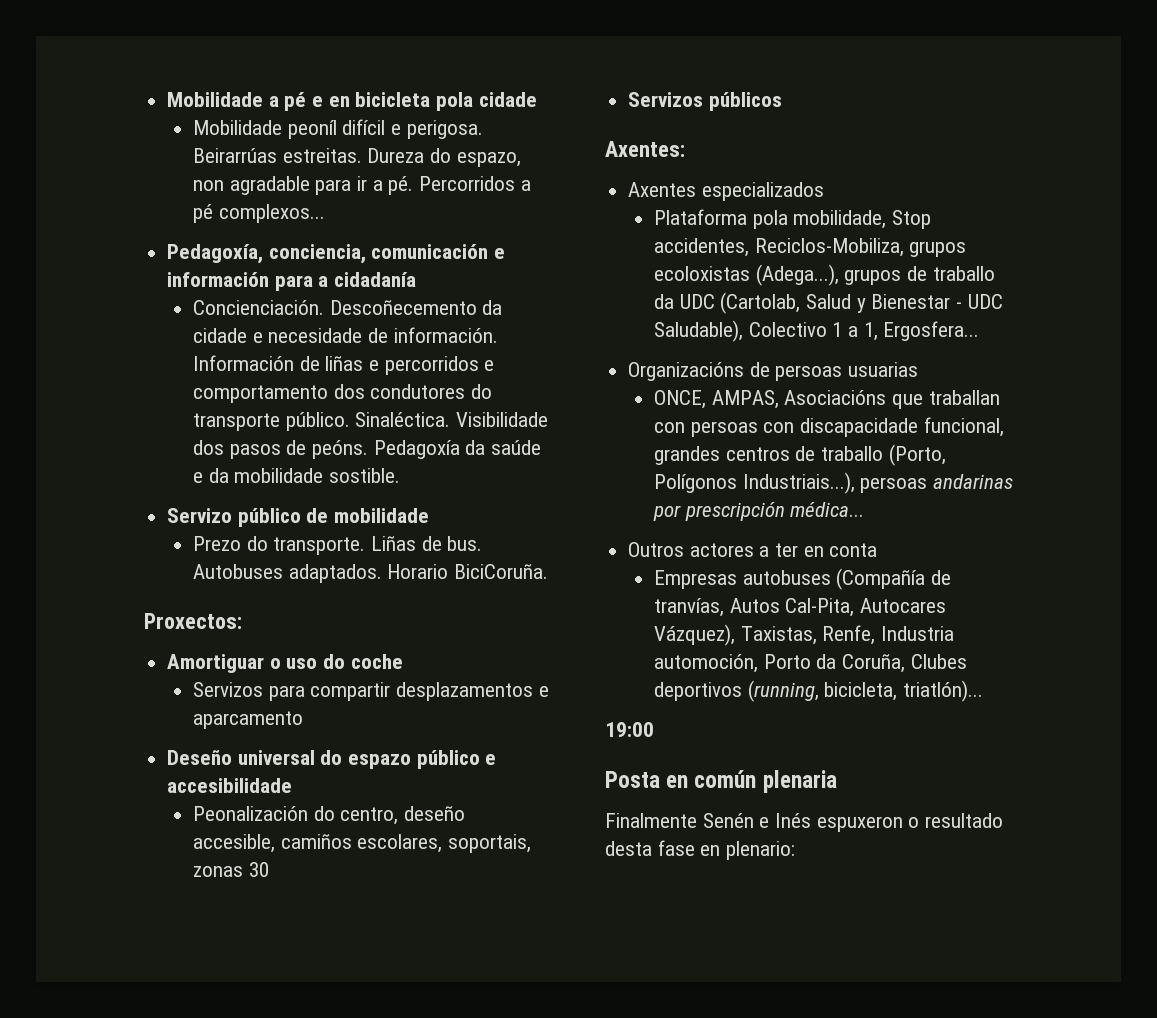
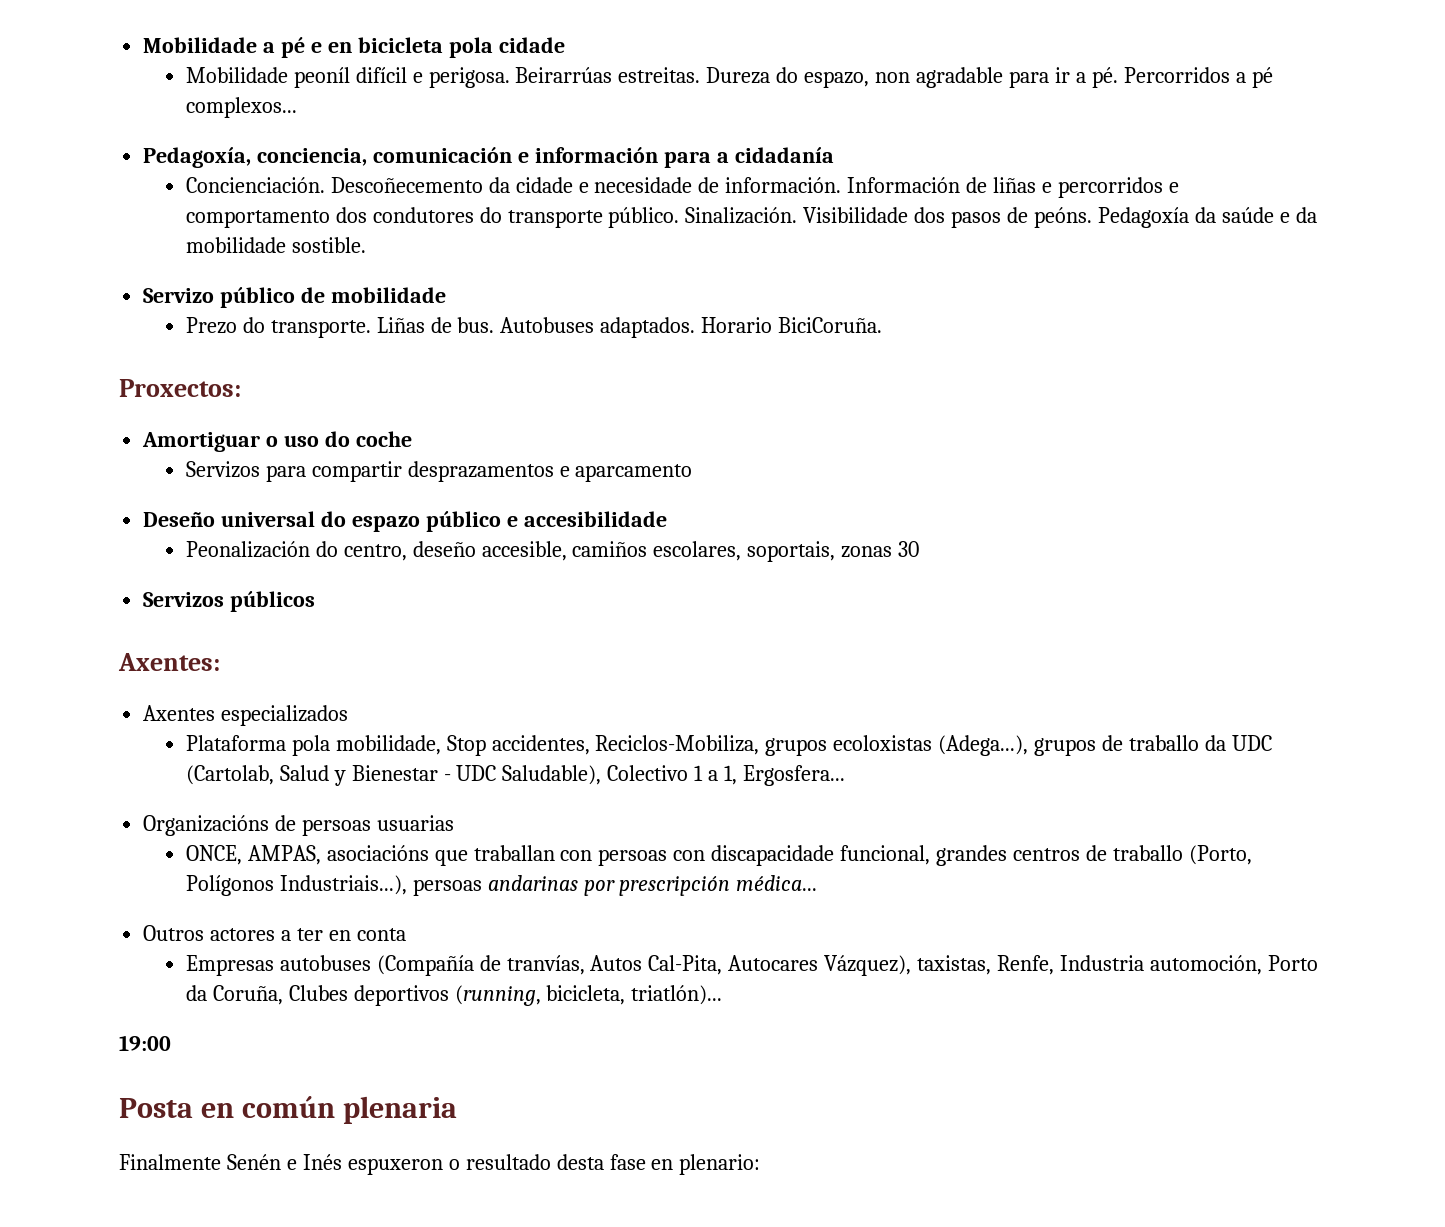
- Sinaléctica.
+ Sinalización.
- Servizos para compartir desplazamentos e aparcamento
+ Servizos para compartir desprazamentos e aparcamento
- ONCE, AMPAS, Asociacións que traballan con persoas con discapacidade funcional, grandes centros de traballo (Porto, Polígonos Industriais...), persoas andarinas por prescripción médica...
+ ONCE, AMPAS, asociacións que traballan con persoas con discapacidade funcional, grandes centros de traballo (Porto, Polígonos Industriais...), persoas andarinas por prescripción médica...
- Empresas autobuses (Compañía de tranvías, Autos Cal-Pita, Autocares Vázquez), Taxistas, Renfe, Industria automoción, Porto da Coruña, Clubes deportivos (running, bicicleta, triatlón)...
+ Empresas autobuses (Compañía de tranvías, Autos Cal-Pita, Autocares Vázquez), taxistas, Renfe, Industria automoción, Porto da Coruña, Clubes deportivos (running, bicicleta, triatlón)...

